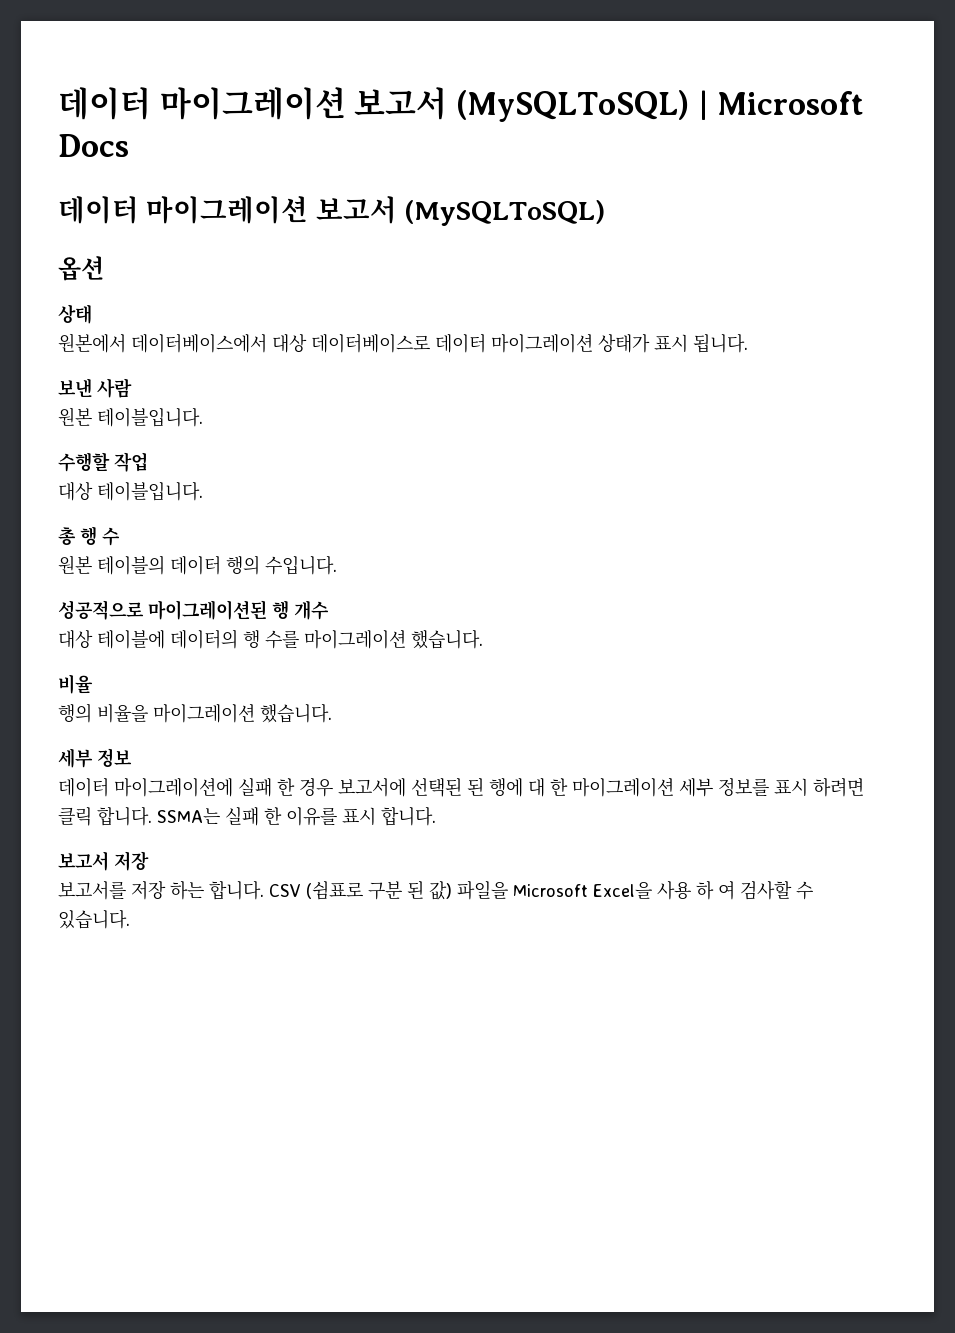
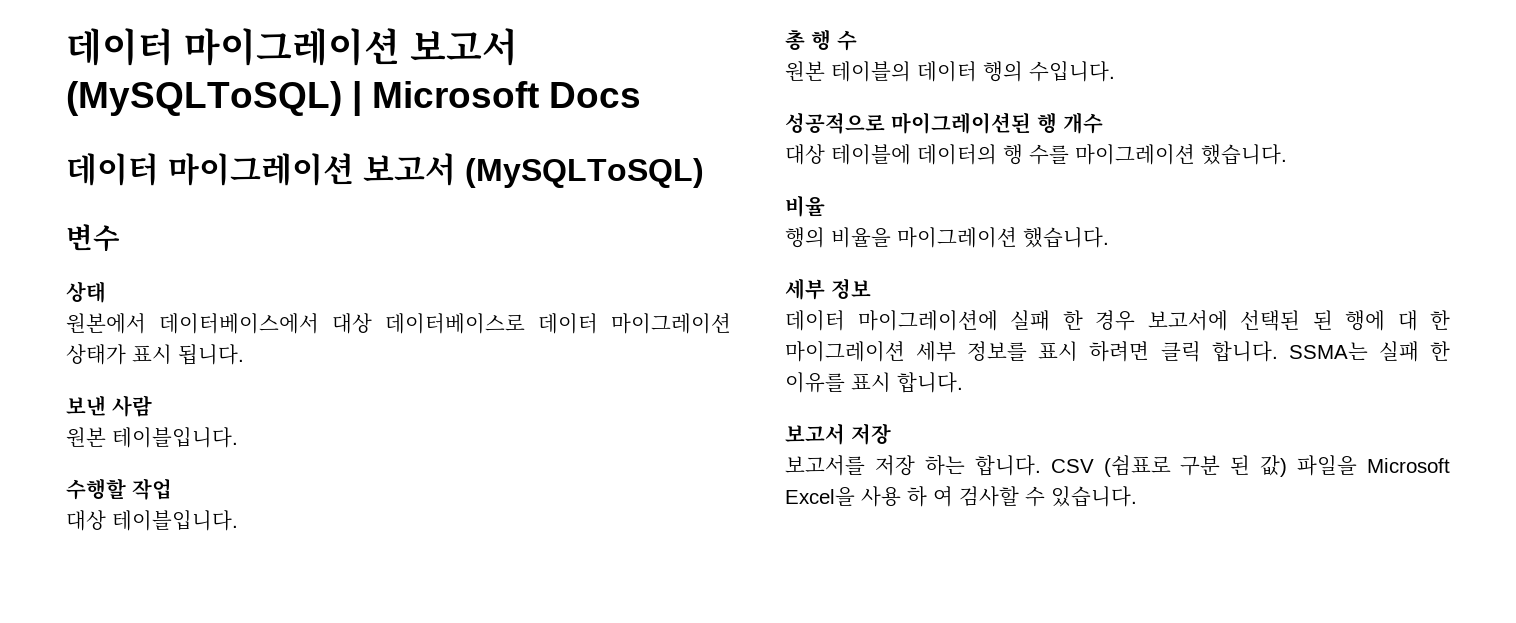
- 옵션
+ 변수

